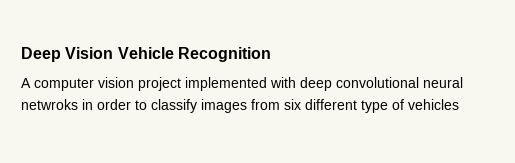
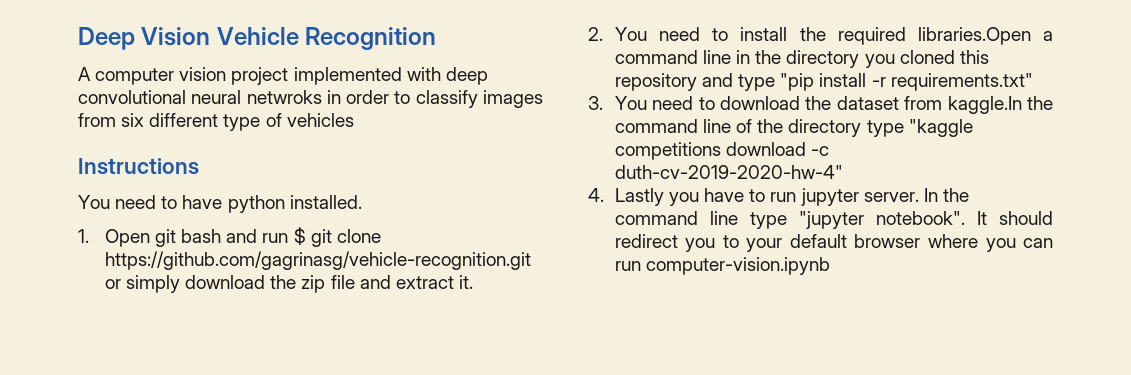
+ Instructions
+ You need to have python installed.
+ 1. Open git bash and run $ git clone https://github.com/gagrinasg/vehicle-recognition.git or simply download the zip file and extract it.
+ 2. You need to install the required libraries.Open a command line in the directory you cloned this repository and type "pip install -r requirements.txt"
+ 3. You need to download the dataset from kaggle.In the command line of the directory type "kaggle competitions download -c duth-cv-2019-2020-hw-4"
+ 4. Lastly you have to run jupyter server. In the command line type "jupyter notebook". It should redirect you to your default browser where you can run computer-vision.ipynb

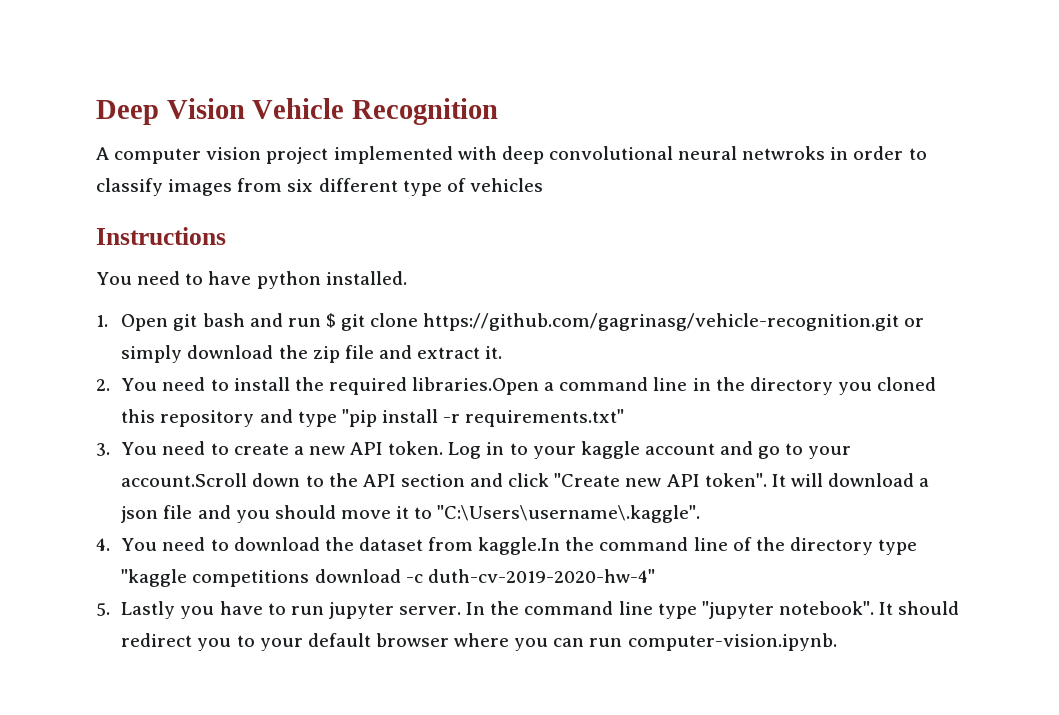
- 3. You need to download the dataset from kaggle.In the command line of the directory type "kaggle competitions download -c duth-cv-2019-2020-hw-4"
+ 3. You need to create a new API token. Log in to your kaggle account and go to your account.Scroll down to the API section and click "Create new API token". It will download a json file and you should move it to "C:\Users\username\.kaggle".
+ 4. You need to download the dataset from kaggle.In the command line of the directory type "kaggle competitions download -c duth-cv-2019-2020-hw-4"
- 4. Lastly you have to run jupyter server.
+ 5. Lastly you have to run jupyter server.
- It should redirect you to your default browser where you can run computer-vision.ipynb
+ It should redirect you to your default browser where you can run computer-vision.ipynb.

